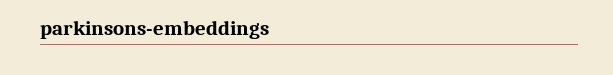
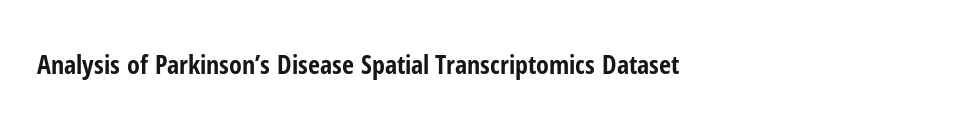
- parkinsons-embeddings
+ Analysis of Parkinson’s Disease Spatial Transcriptomics Dataset

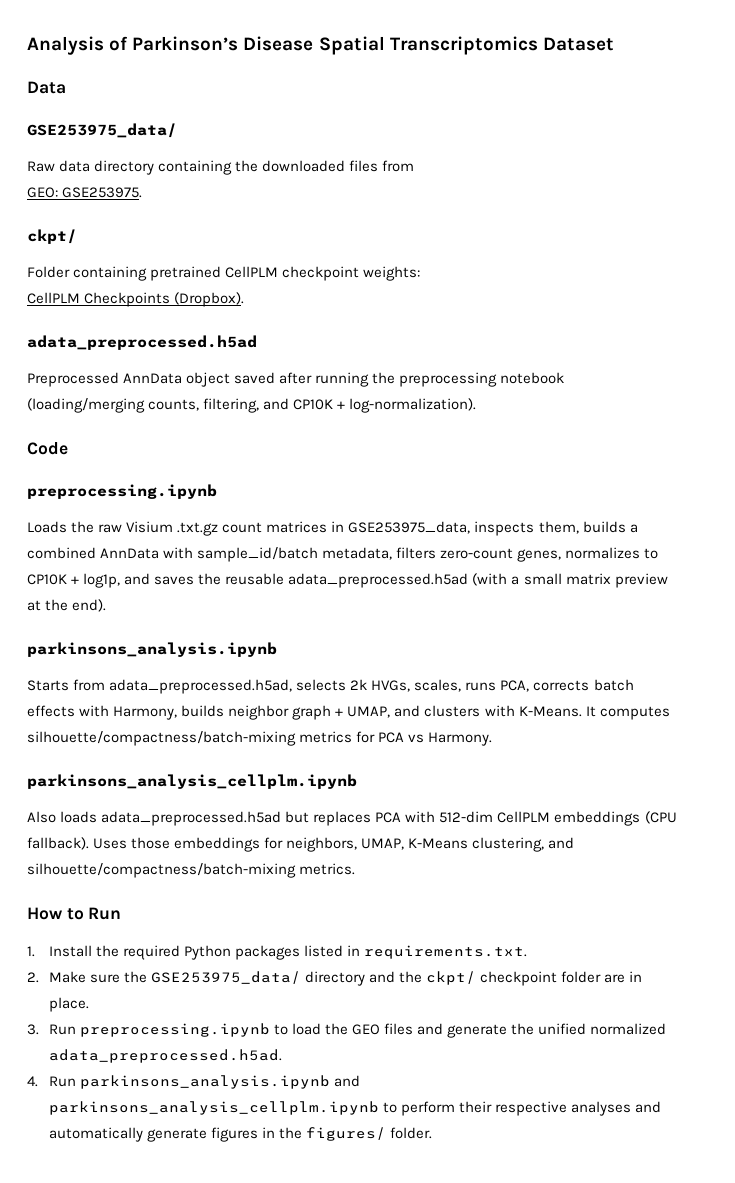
+ Data
+ GSE253975_data/
+ Raw data directory containing the downloaded files from
+ GEO: GSE253975.
+ ckpt/
+ Folder containing pretrained CellPLM checkpoint weights:
+ CellPLM Checkpoints (Dropbox).
+ adata_preprocessed.h5ad
+ Preprocessed AnnData object saved after running the preprocessing notebook (loading/merging counts, filtering, and CP10K + log-normalization).
+ Code
+ preprocessing.ipynb
+ Loads the raw Visium .txt.gz count matrices in GSE253975_data, inspects them, builds a combined AnnData with sample_id/batch metadata, filters zero-count genes, normalizes to CP10K + log1p, and saves the reusable adata_preprocessed.h5ad (with a small matrix preview at the end).
+ parkinsons_analysis.ipynb
+ Starts from adata_preprocessed.h5ad, selects 2k HVGs, scales, runs PCA, corrects batch effects with Harmony, builds neighbor graph + UMAP, and clusters with K-Means. It computes silhouette/compactness/batch-mixing metrics for PCA vs Harmony.
+ parkinsons_analysis_cellplm.ipynb
+ Also loads adata_preprocessed.h5ad but replaces PCA with 512-dim CellPLM embeddings (CPU fallback). Uses those embeddings for neighbors, UMAP, K-Means clustering, and silhouette/compactness/batch-mixing metrics.
+ How to Run
+ 1. Install the required Python packages listed in requirements.txt.
+ 2. Make sure the GSE253975_data/ directory and the ckpt/ checkpoint folder are in place.
+ 3. Run preprocessing.ipynb to load the GEO files and generate the unified normalized adata_preprocessed.h5ad.
+ 4. Run parkinsons_analysis.ipynb and parkinsons_analysis_cellplm.ipynb to perform their respective analyses and automatically generate figures in the figures/ folder.

